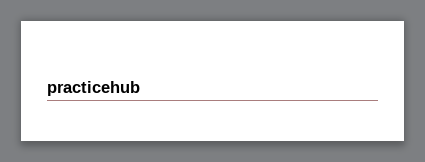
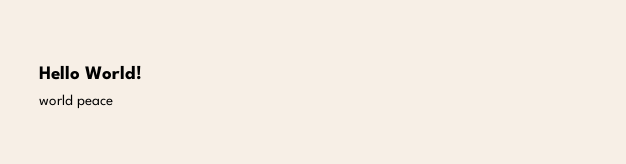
- practicehub
+ Hello World!
+ world peace

